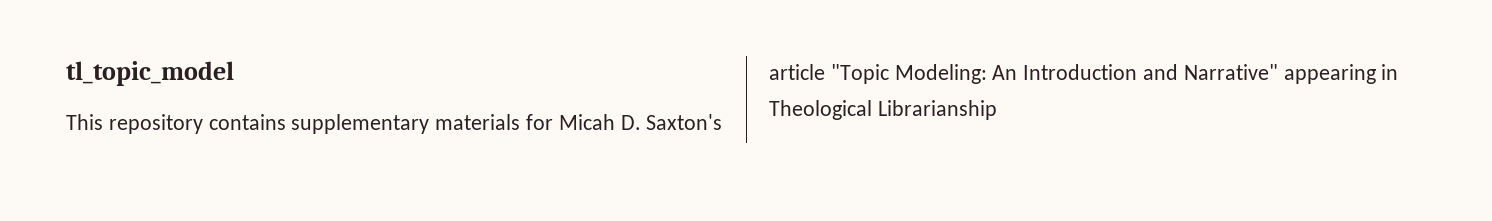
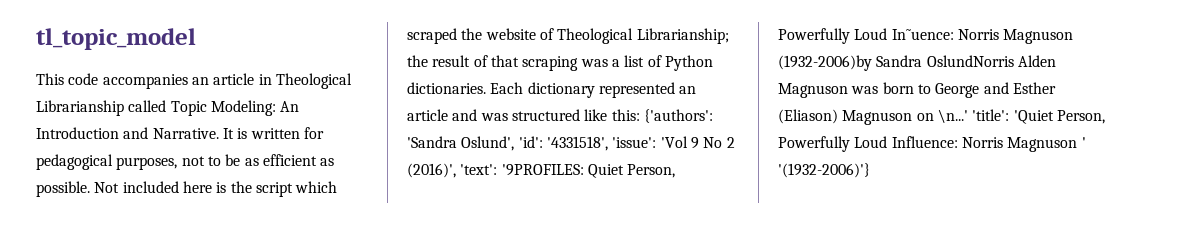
- This repository contains supplementary materials for Micah D. Saxton's article "Topic Modeling: An Introduction and Narrative" appearing in Theological Librarianship
+ This code accompanies an article in Theological Librarianship called Topic Modeling: An Introduction and Narrative. It is written for pedagogical purposes, not to be as efficient as possible. Not included here is the script which scraped the website of Theological Librarianship; the result of that scraping was a list of Python dictionaries. Each dictionary represented an article and was structured like this: {'authors': 'Sandra Oslund', 'id': '4331518', 'issue': 'Vol 9 No 2 (2016)', 'text': '9PROFILES: Quiet Person, Powerfully Loud In˜uence: Norris Magnuson (1932-2006)by Sandra OslundNorris Alden Magnuson was born to George and Esther (Eliason) Magnuson on \n...' 'title': 'Quiet Person, Powerfully Loud Influence: Norris Magnuson ' '(1932-2006)'}

